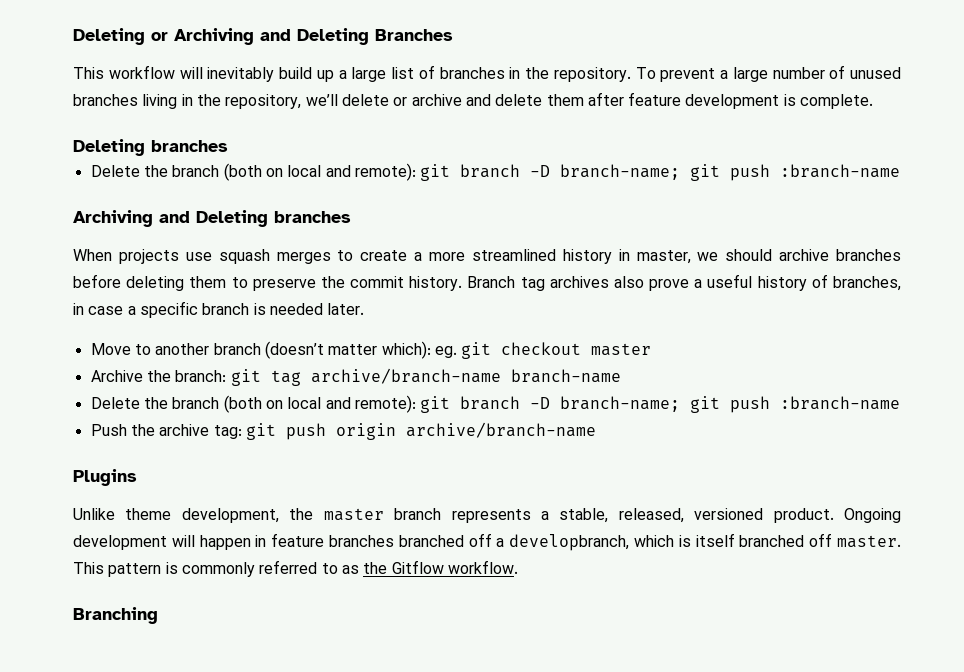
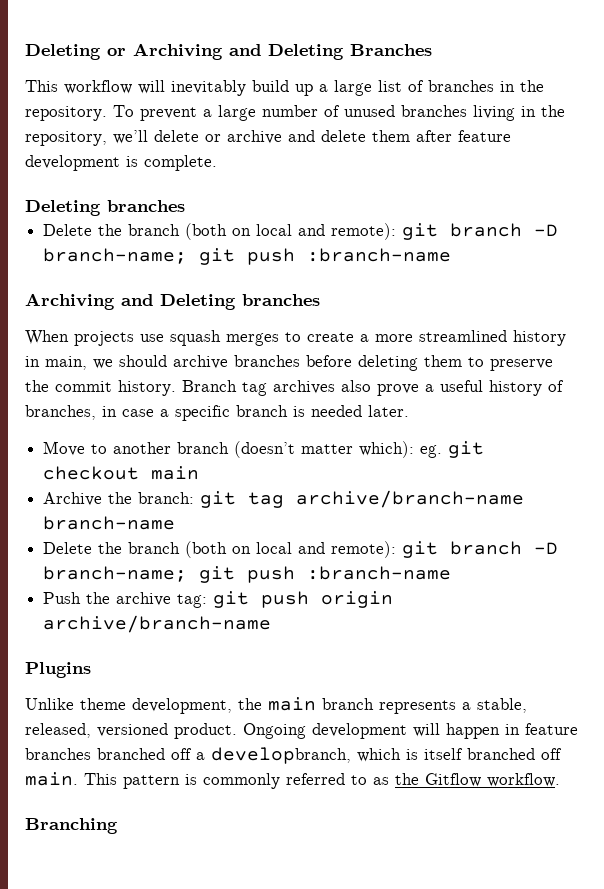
- When projects use squash merges to create a more streamlined history in master, we should archive branches before deleting them to preserve the commit history.
+ When projects use squash merges to create a more streamlined history in main, we should archive branches before deleting them to preserve the commit history.
- Move to another branch (doesn’t matter which): eg. git checkout master
+ Move to another branch (doesn’t matter which): eg. git checkout main
- Unlike theme development, the master branch represents a stable, released, versioned product.
+ Unlike theme development, the main branch represents a stable, released, versioned product.
- Ongoing development will happen in feature branches branched off a developbranch, which is itself branched off master.
+ Ongoing development will happen in feature branches branched off a developbranch, which is itself branched off main.

